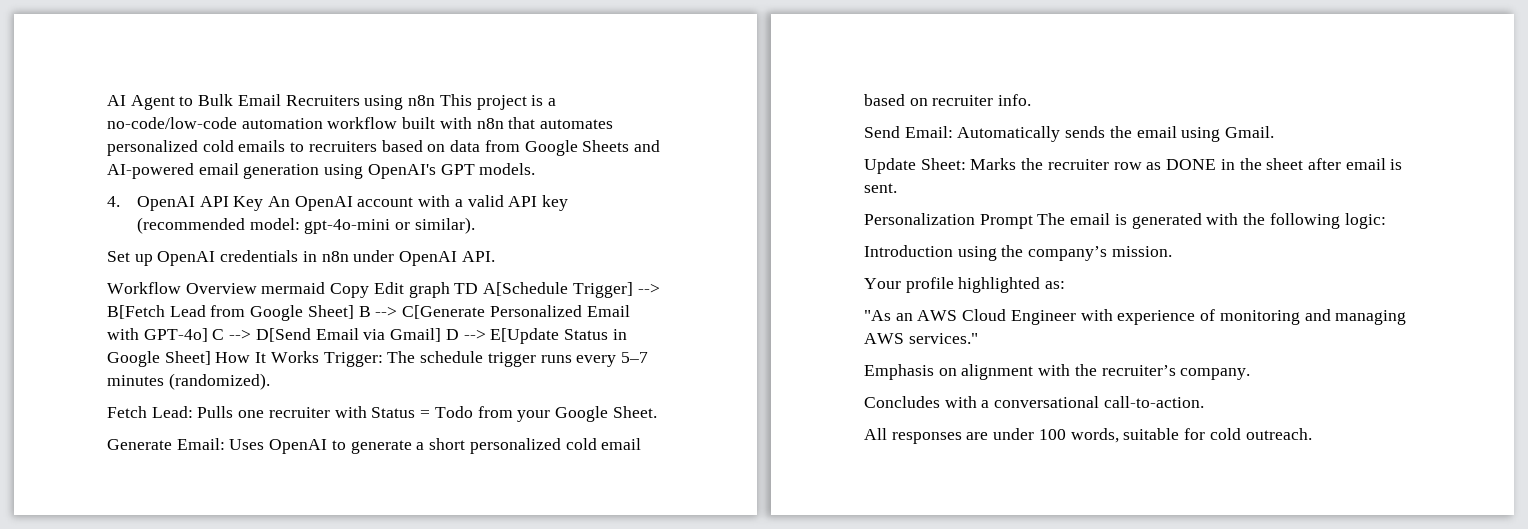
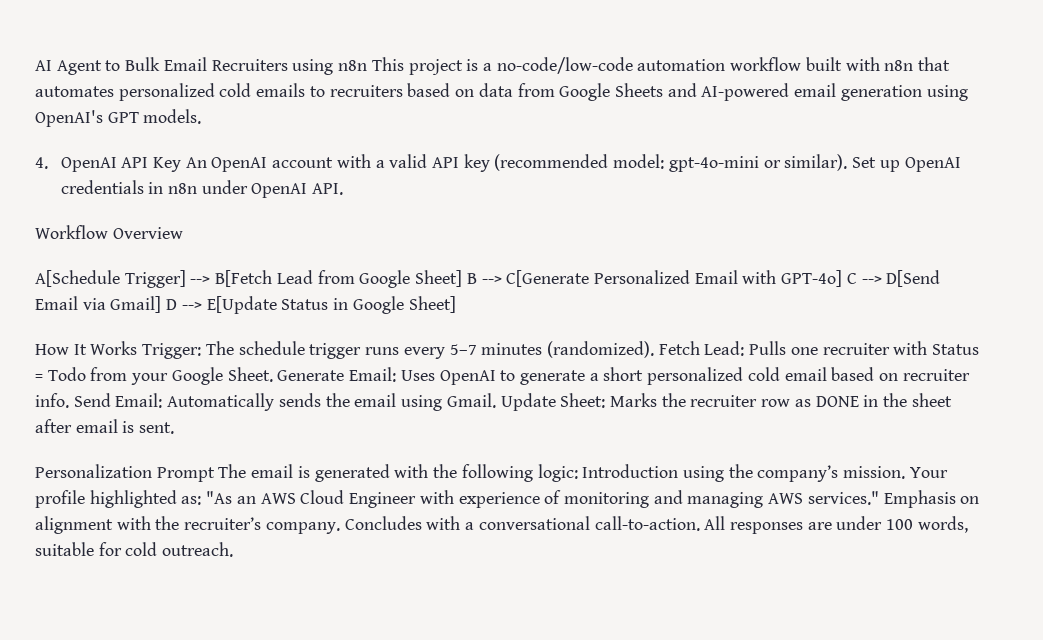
- 4. OpenAI API Key An OpenAI account with a valid API key (recommended model: gpt-4o-mini or similar).
- Set up OpenAI credentials in n8n under OpenAI API.
+ 4. OpenAI API Key An OpenAI account with a valid API key (recommended model: gpt-4o-mini or similar). Set up OpenAI credentials in n8n under OpenAI API.
- Workflow Overview mermaid Copy Edit graph TD A[Schedule Trigger] --> B[Fetch Lead from Google Sheet] B --> C[Generate Personalized Email with GPT-4o] C --> D[Send Email via Gmail] D --> E[Update Status in Google Sheet] How It Works Trigger:
+ Workflow Overview
+ A[Schedule Trigger] --> B[Fetch Lead from Google Sheet] B --> C[Generate Personalized Email with GPT-4o] C --> D[Send Email via Gmail] D --> E[Update Status in Google Sheet]
+ How It Works Trigger:
- The schedule trigger runs every 5–7 minutes (randomized).
- Fetch Lead:
+ The schedule trigger runs every 5–7 minutes (randomized). Fetch Lead:
- Pulls one recruiter with Status = Todo from your Google Sheet.
- Generate Email:
+ Pulls one recruiter with Status = Todo from your Google Sheet. Generate Email:
- Uses OpenAI to generate a short personalized cold email based on recruiter info.
- Send Email:
+ Uses OpenAI to generate a short personalized cold email based on recruiter info. Send Email:
- Automatically sends the email using Gmail.
- Update Sheet:
+ Automatically sends the email using Gmail. Update Sheet:
- Personalization Prompt The email is generated with the following logic:
- Introduction using the company’s mission.
- Your profile highlighted as:
- "As an AWS Cloud Engineer with experience of monitoring and managing AWS services."
- Emphasis on alignment with the recruiter’s company.
- Concludes with a conversational call-to-action.
- All responses are under 100 words, suitable for cold outreach.
+ Personalization Prompt The email is generated with the following logic: Introduction using the company’s mission. Your profile highlighted as: "As an AWS Cloud Engineer with experience of monitoring and managing AWS services." Emphasis on alignment with the recruiter’s company. Concludes with a conversational call-to-action. All responses are under 100 words, suitable for cold outreach.

